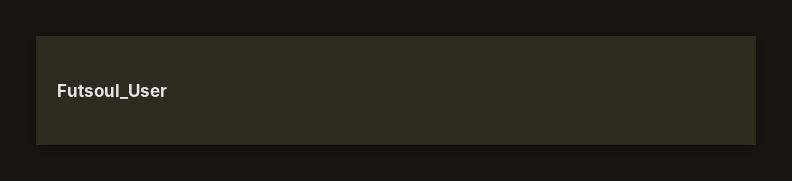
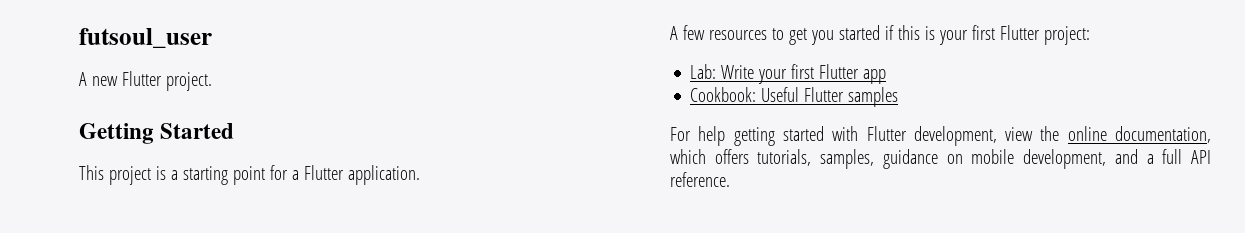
- Futsoul_User
+ futsoul_user
+ A new Flutter project.
+ Getting Started
+ This project is a starting point for a Flutter application.
+ A few resources to get you started if this is your first Flutter project:
+ Lab: Write your first Flutter app
+ Cookbook: Useful Flutter samples
+ For help getting started with Flutter development, view the online documentation, which offers tutorials, samples, guidance on mobile development, and a full API reference.

